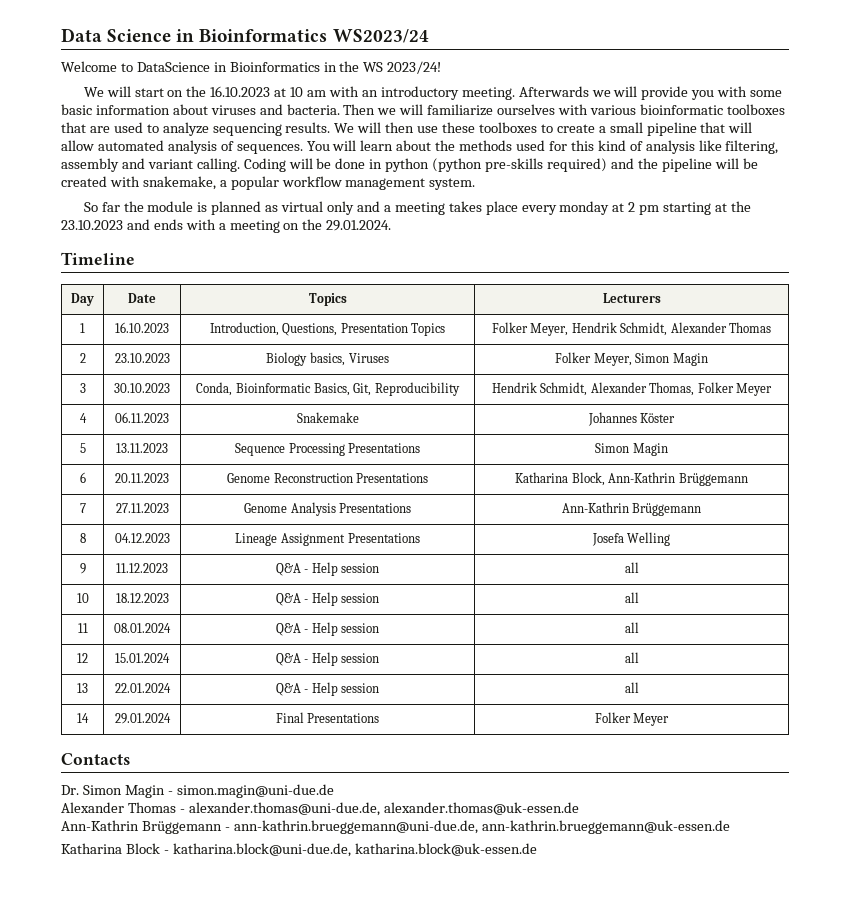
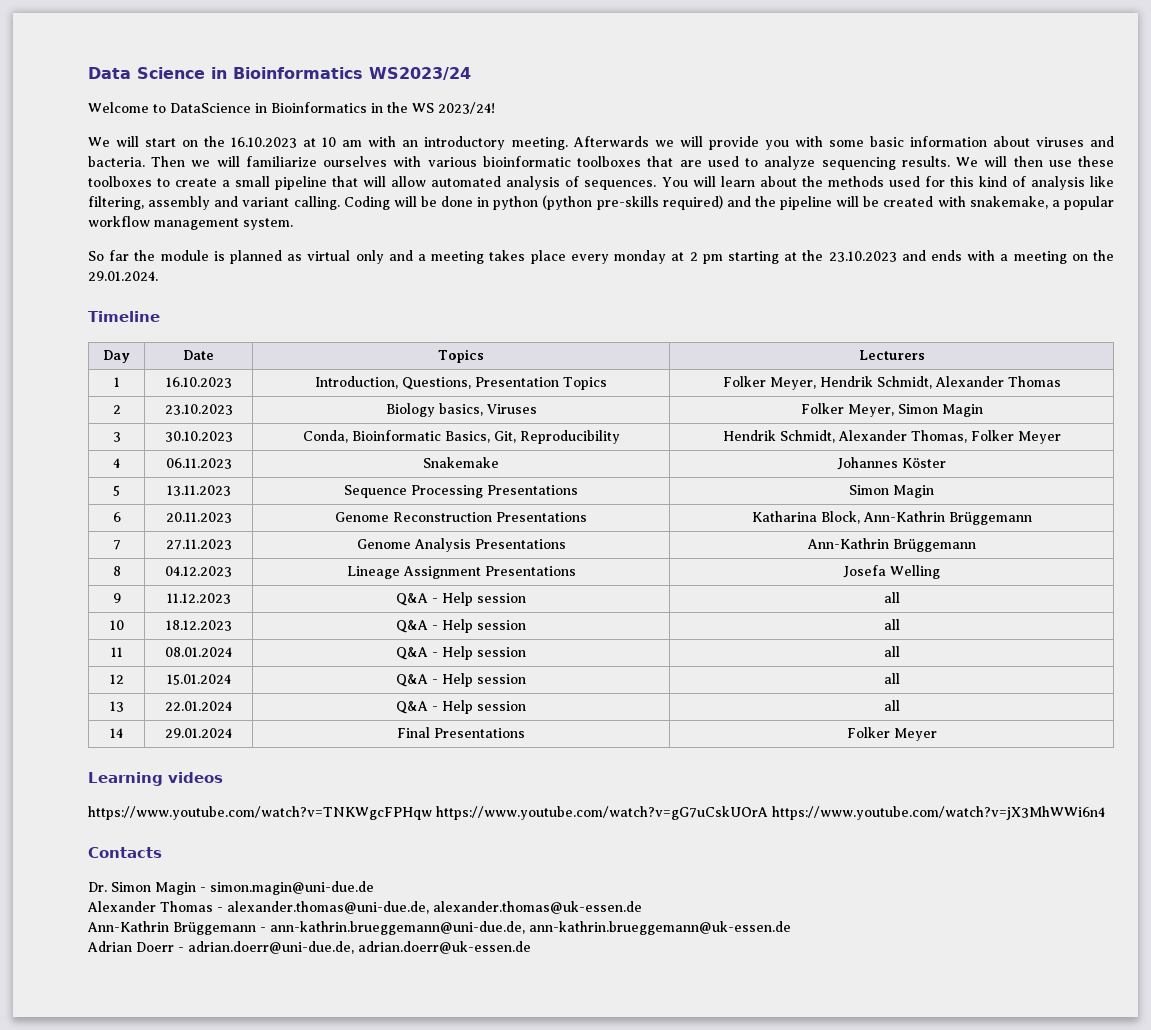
+ Learning videos
+ https://www.youtube.com/watch?v=TNKWgcFPHqw https://www.youtube.com/watch?v=gG7uCskUOrA https://www.youtube.com/watch?v=jX3MhWWi6n4
- Katharina Block - katharina.block@uni-due.de, katharina.block@uk-essen.de
+ Adrian Doerr - adrian.doerr@uni-due.de, adrian.doerr@uk-essen.de

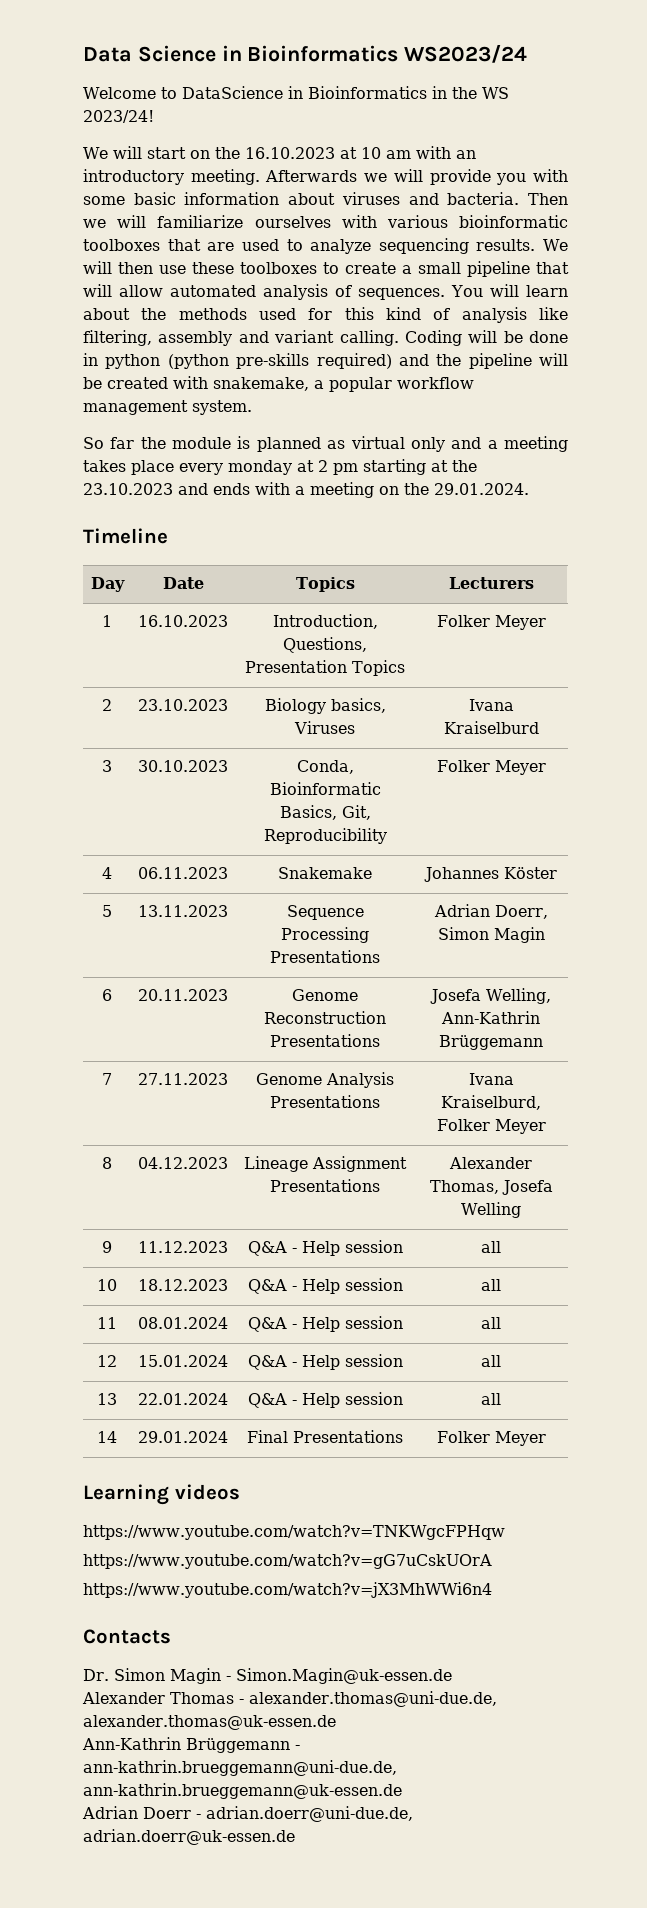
- 1 | 16.10.2023 | Introduction, Questions, Presentation Topics | Folker Meyer, Hendrik Schmidt, Alexander Thomas
+ 1 | 16.10.2023 | Introduction, Questions, Presentation Topics | Folker Meyer
- 2 | 23.10.2023 | Biology basics, Viruses | Folker Meyer, Simon Magin
+ 2 | 23.10.2023 | Biology basics, Viruses | Ivana Kraiselburd
- 3 | 30.10.2023 | Conda, Bioinformatic Basics, Git, Reproducibility | Hendrik Schmidt, Alexander Thomas, Folker Meyer
+ 3 | 30.10.2023 | Conda, Bioinformatic Basics, Git, Reproducibility | Folker Meyer
- 5 | 13.11.2023 | Sequence Processing Presentations | Simon Magin
+ 5 | 13.11.2023 | Sequence Processing Presentations | Adrian Doerr, Simon Magin
- 6 | 20.11.2023 | Genome Reconstruction Presentations | Katharina Block, Ann-Kathrin Brüggemann
+ 6 | 20.11.2023 | Genome Reconstruction Presentations | Josefa Welling, Ann-Kathrin Brüggemann
- 7 | 27.11.2023 | Genome Analysis Presentations | Ann-Kathrin Brüggemann
+ 7 | 27.11.2023 | Genome Analysis Presentations | Ivana Kraiselburd, Folker Meyer
- 8 | 04.12.2023 | Lineage Assignment Presentations | Josefa Welling
+ 8 | 04.12.2023 | Lineage Assignment Presentations | Alexander Thomas, Josefa Welling
- https://www.youtube.com/watch?v=TNKWgcFPHqw https://www.youtube.com/watch?v=gG7uCskUOrA https://www.youtube.com/watch?v=jX3MhWWi6n4
+ https://www.youtube.com/watch?v=TNKWgcFPHqw
+ https://www.youtube.com/watch?v=gG7uCskUOrA
+ https://www.youtube.com/watch?v=jX3MhWWi6n4
- Dr. Simon Magin - simon.magin@uni-due.de
+ Dr. Simon Magin - Simon.Magin@uk-essen.de

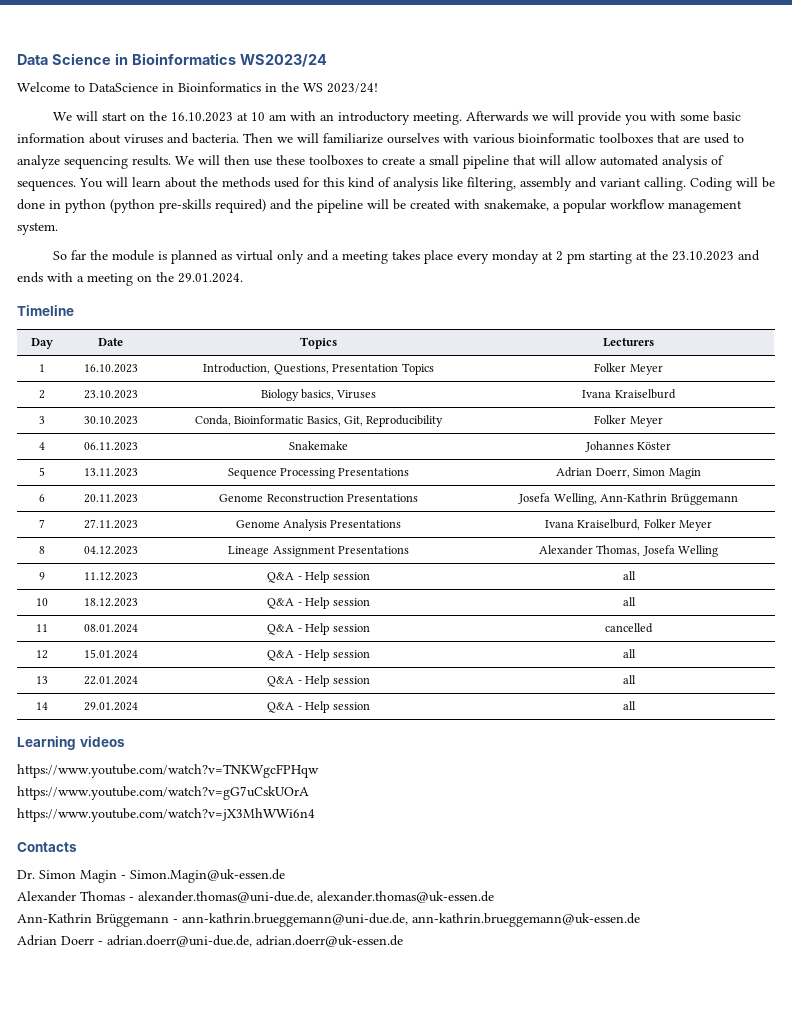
- 11 | 08.01.2024 | Q&A - Help session | all
+ 11 | 08.01.2024 | Q&A - Help session | cancelled
- 14 | 29.01.2024 | Final Presentations | Folker Meyer
+ 14 | 29.01.2024 | Q&A - Help session | all

